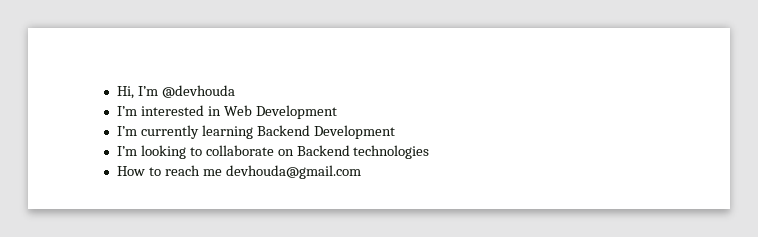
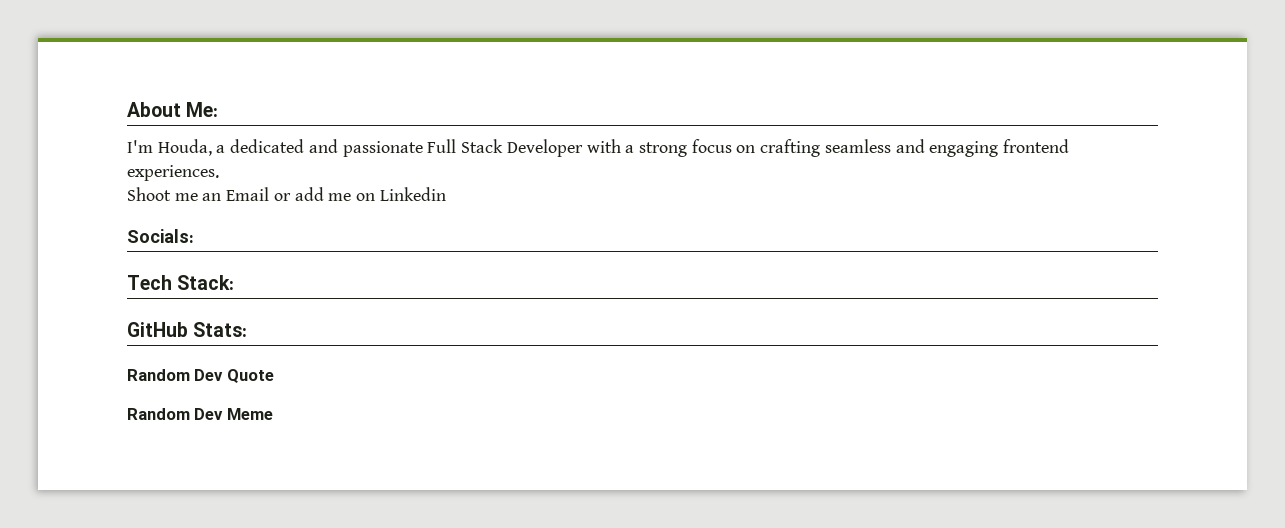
- Hi, I’m @devhouda
- I’m interested in Web Development
- I’m currently learning Backend Development
- I’m looking to collaborate on Backend technologies
- How to reach me devhouda@gmail.com
+ About Me:
+ I'm Houda, a dedicated and passionate Full Stack Developer with a strong focus on crafting seamless and engaging frontend experiences.
+ Shoot me an Email or add me on Linkedin
+ Socials:
+ Tech Stack:
+ GitHub Stats:
+ Random Dev Quote
+ Random Dev Meme

